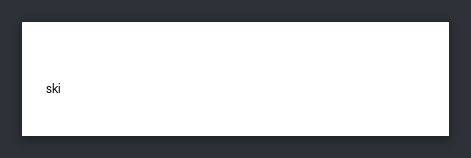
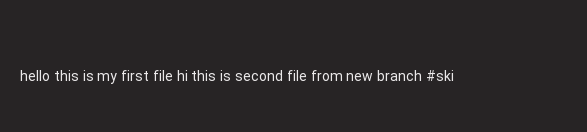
- ski
+ hello this is my first file hi this is second file from new branch #ski

